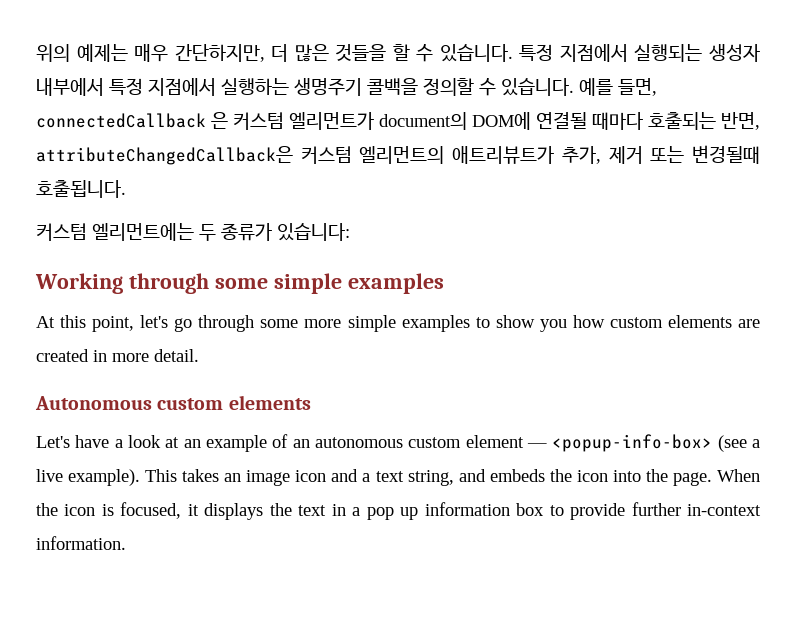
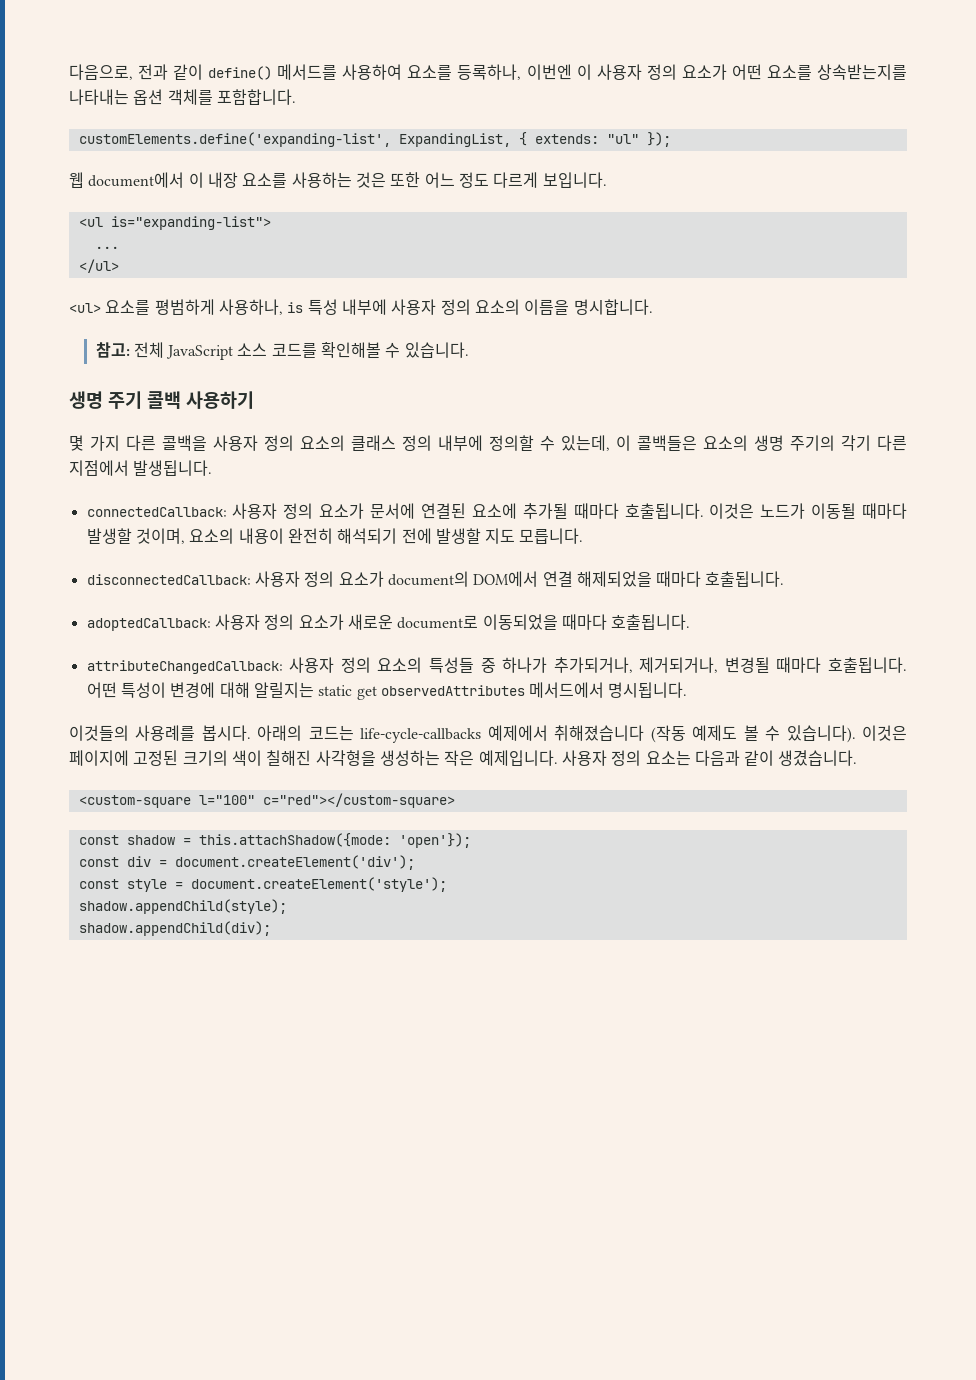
- 위의 예제는 매우 간단하지만, 더 많은 것들을 할 수 있습니다. 특정 지점에서 실행되는 생성자 내부에서 특정 지점에서 실행하는 생명주기 콜백을 정의할 수 있습니다. 예를 들면, connectedCallback 은 커스텀 엘리먼트가 document의 DOM에 연결될 때마다 호출되는 반면, attributeChangedCallback은 커스텀 엘리먼트의 애트리뷰트가 추가, 제거 또는 변경될때 호출됩니다.
- 커스텀 엘리먼트에는 두 종류가 있습니다:
- Working through some simple examples
- At this point, let's go through some more simple examples to show you how custom elements are created in more detail.
- Autonomous custom elements
- Let's have a look at an example of an autonomous custom element — <popup-info-box> (see a live example). This takes an image icon and a text string, and embeds the icon into the page. When the icon is focused, it displays the text in a pop up information box to provide further in-context information.
+ 다음으로, 전과 같이 define() 메서드를 사용하여 요소를 등록하나, 이번엔 이 사용자 정의 요소가 어떤 요소를 상속받는지를 나타내는 옵션 객체를 포함합니다.
+ customElements.define('expanding-list', ExpandingList, { extends: "ul" });
+ 웹 document에서 이 내장 요소를 사용하는 것은 또한 어느 정도 다르게 보입니다.
+ <ul is="expanding-list">
+ ...
+ </ul>
+ <ul> 요소를 평범하게 사용하나, is 특성 내부에 사용자 정의 요소의 이름을 명시합니다.
+ 참고: 전체 JavaScript 소스 코드를 확인해볼 수 있습니다.
+ 생명 주기 콜백 사용하기
+ 몇 가지 다른 콜백을 사용자 정의 요소의 클래스 정의 내부에 정의할 수 있는데, 이 콜백들은 요소의 생명 주기의 각기 다른 지점에서 발생됩니다.
+ connectedCallback: 사용자 정의 요소가 문서에 연결된 요소에 추가될 때마다 호출됩니다. 이것은 노드가 이동될 때마다 발생할 것이며, 요소의 내용이 완전히 해석되기 전에 발생할 지도 모릅니다.
+ disconnectedCallback: 사용자 정의 요소가 document의 DOM에서 연결 해제되었을 때마다 호출됩니다.
+ adoptedCallback: 사용자 정의 요소가 새로운 document로 이동되었을 때마다 호출됩니다.
+ attributeChangedCallback: 사용자 정의 요소의 특성들 중 하나가 추가되거나, 제거되거나, 변경될 때마다 호출됩니다. 어떤 특성이 변경에 대해 알릴지는 static get observedAttributes 메서드에서 명시됩니다.
+ 이것들의 사용례를 봅시다. 아래의 코드는 life-cycle-callbacks 예제에서 취해졌습니다 (작동 예제도 볼 수 있습니다). 이것은 페이지에 고정된 크기의 색이 칠해진 사각형을 생성하는 작은 예제입니다. 사용자 정의 요소는 다음과 같이 생겼습니다.
+ <custom-square l="100" c="red"></custom-square>
+ const shadow = this.attachShadow({mode: 'open'});
+ const div = document.createElement('div');
+ const style = document.createElement('style');
+ shadow.appendChild(style);
+ shadow.appendChild(div);

